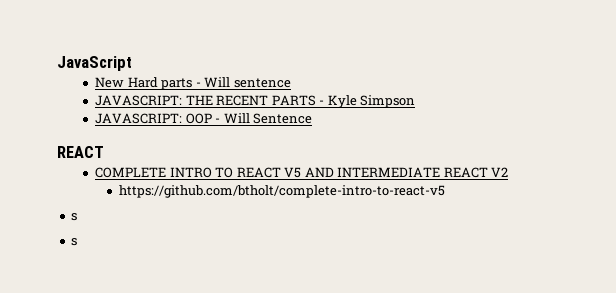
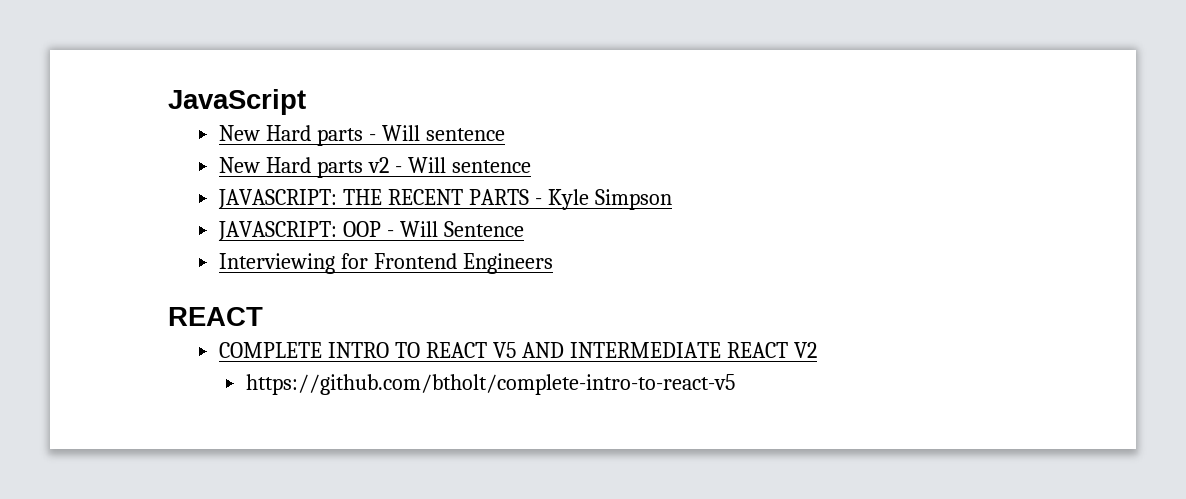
+ New Hard parts v2 - Will sentence
+ Interviewing for Frontend Engineers
  https://github.com/btholt/complete-intro-to-react-v5
- s
- s

